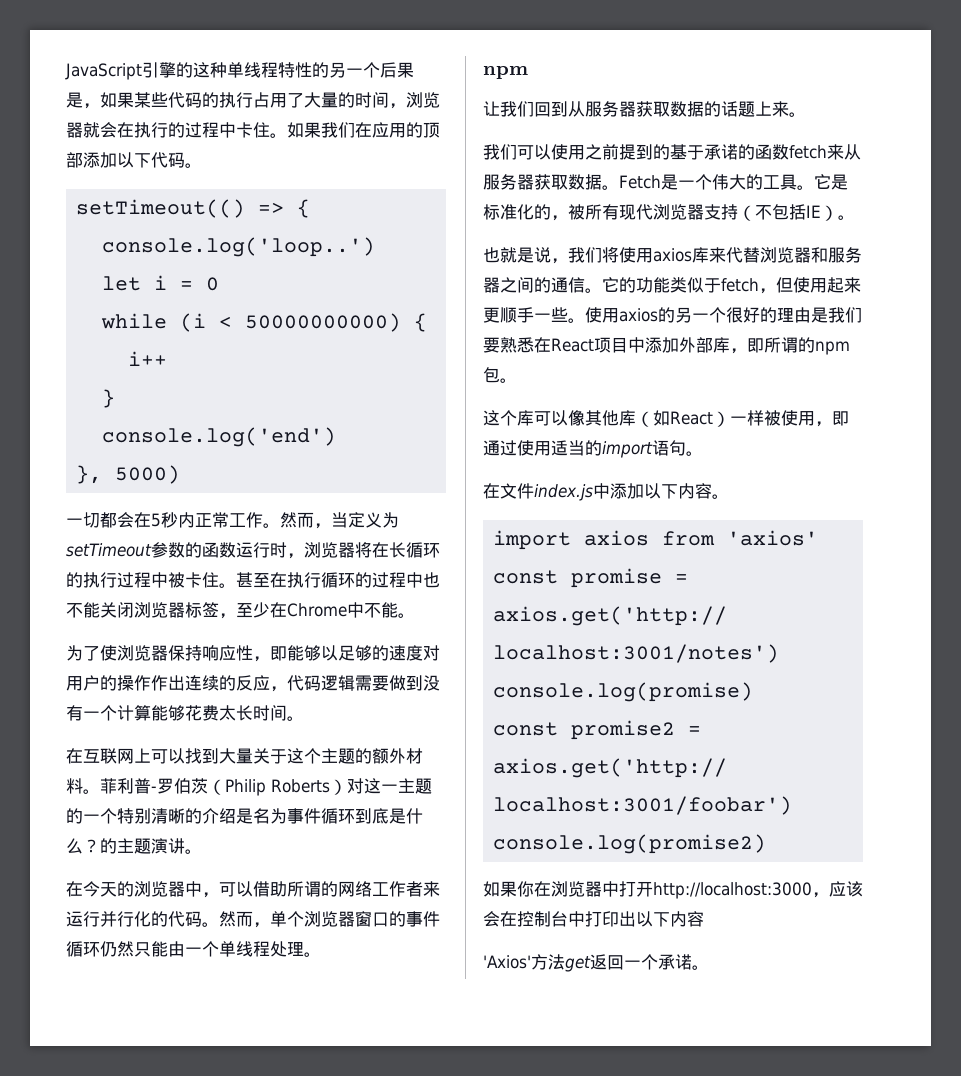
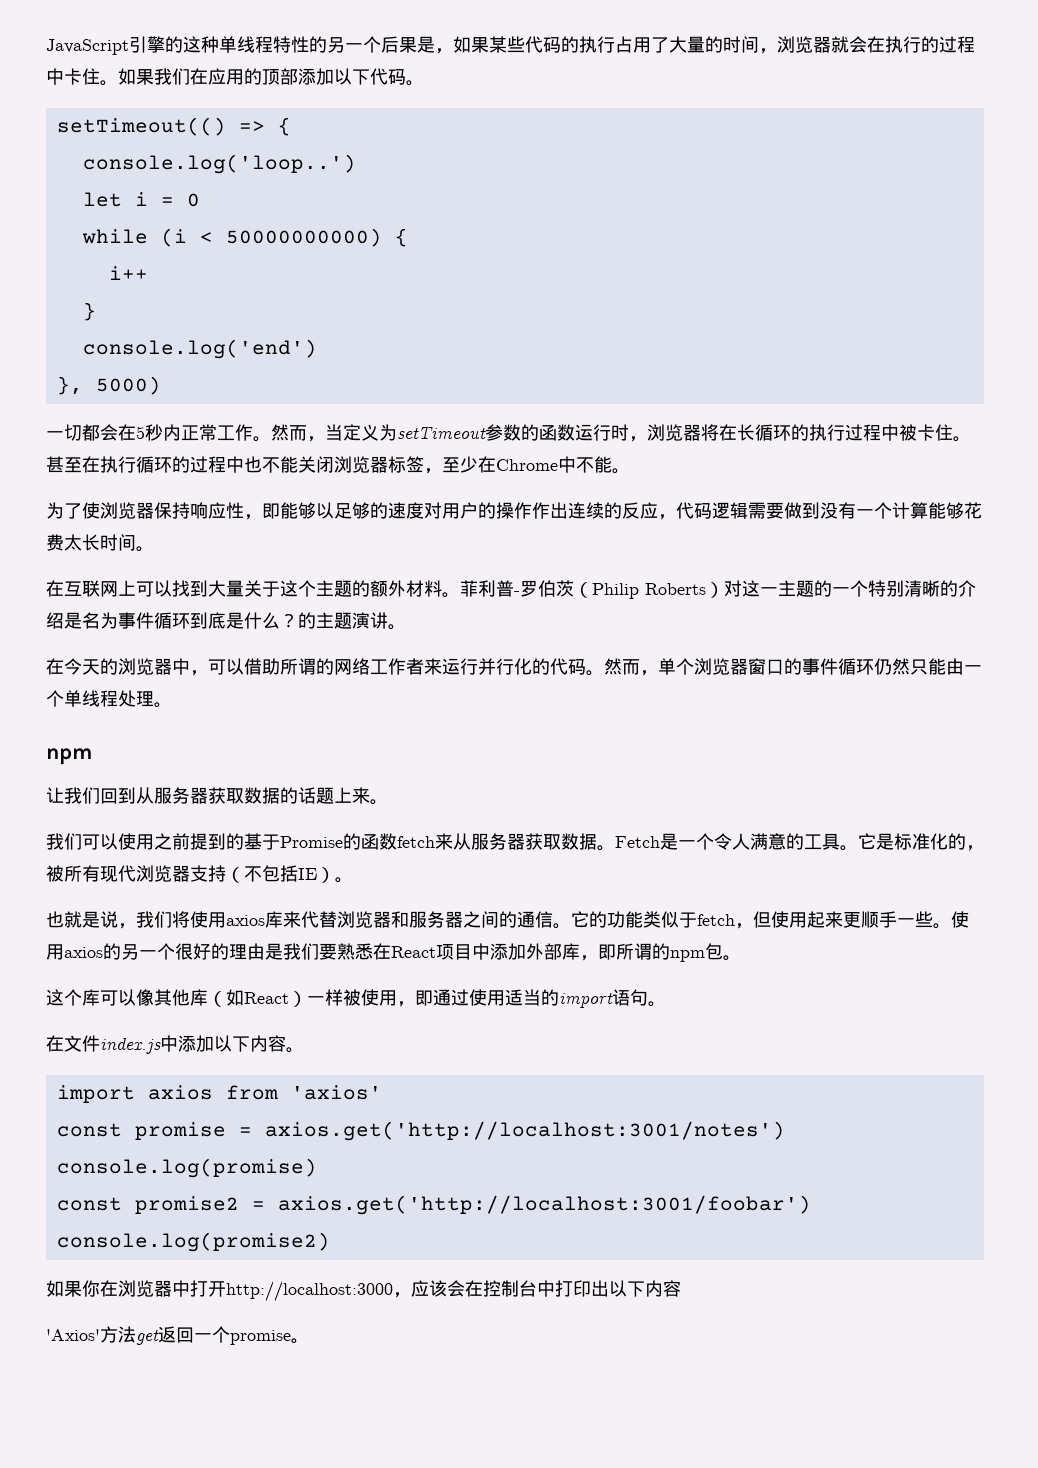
- 我们可以使用之前提到的基于承诺的函数fetch来从服务器获取数据。
+ 我们可以使用之前提到的基于Promise的函数fetch来从服务器获取数据。
- Fetch是一个伟大的工具。
+ Fetch是一个令人满意的工具。
- 'Axios'方法get返回一个承诺。
+ 'Axios'方法get返回一个promise。

